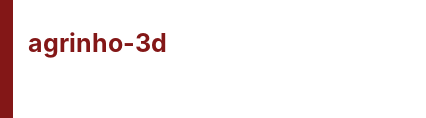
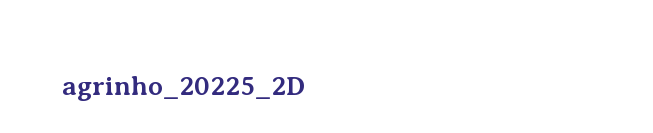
- agrinho-3d
+ agrinho_20225_2D

